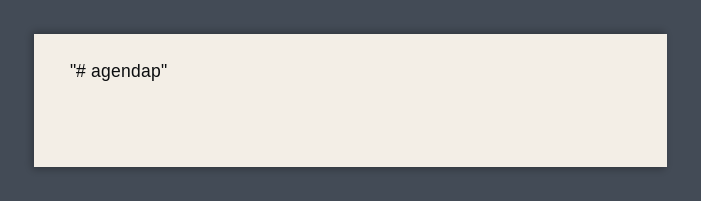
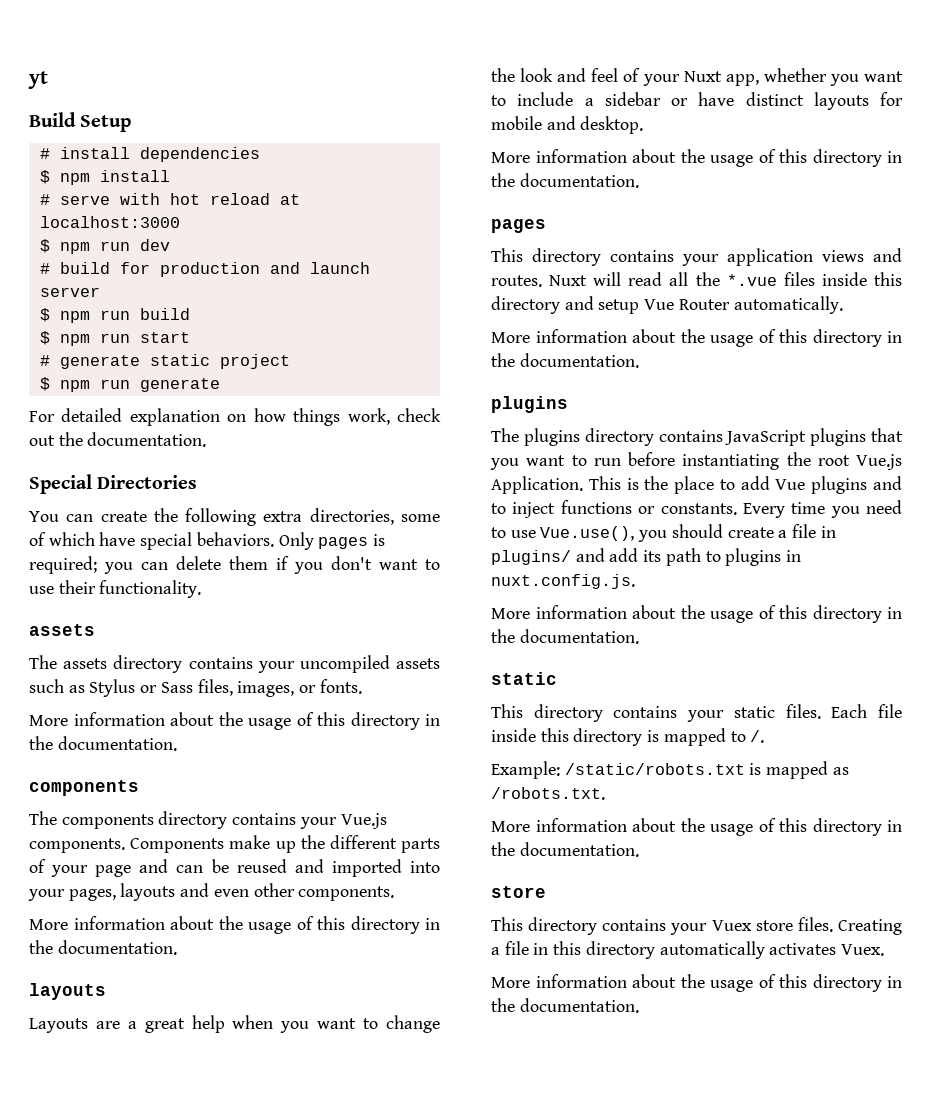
- "# agendap"
+ yt
+ Build Setup
+ # install dependencies
+ $ npm install
+ # serve with hot reload at localhost:3000
+ $ npm run dev
+ # build for production and launch server
+ $ npm run build
+ $ npm run start
+ # generate static project
+ $ npm run generate
+ For detailed explanation on how things work, check out the documentation.
+ Special Directories
+ You can create the following extra directories, some of which have special behaviors. Only pages is required; you can delete them if you don't want to use their functionality.
+ assets
+ The assets directory contains your uncompiled assets such as Stylus or Sass files, images, or fonts.
+ More information about the usage of this directory in the documentation.
+ components
+ The components directory contains your Vue.js components. Components make up the different parts of your page and can be reused and imported into your pages, layouts and even other components.
+ More information about the usage of this directory in the documentation.
+ layouts
+ Layouts are a great help when you want to change the look and feel of your Nuxt app, whether you want to include a sidebar or have distinct layouts for mobile and desktop.
+ More information about the usage of this directory in the documentation.
+ pages
+ This directory contains your application views and routes. Nuxt will read all the *.vue files inside this directory and setup Vue Router automatically.
+ More information about the usage of this directory in the documentation.
+ plugins
+ The plugins directory contains JavaScript plugins that you want to run before instantiating the root Vue.js Application. This is the place to add Vue plugins and to inject functions or constants. Every time you need to use Vue.use(), you should create a file in plugins/ and add its path to plugins in nuxt.config.js.
+ More information about the usage of this directory in the documentation.
+ static
+ This directory contains your static files. Each file inside this directory is mapped to /.
+ Example: /static/robots.txt is mapped as /robots.txt.
+ More information about the usage of this directory in the documentation.
+ store
+ This directory contains your Vuex store files. Creating a file in this directory automatically activates Vuex.
+ More information about the usage of this directory in the documentation.

